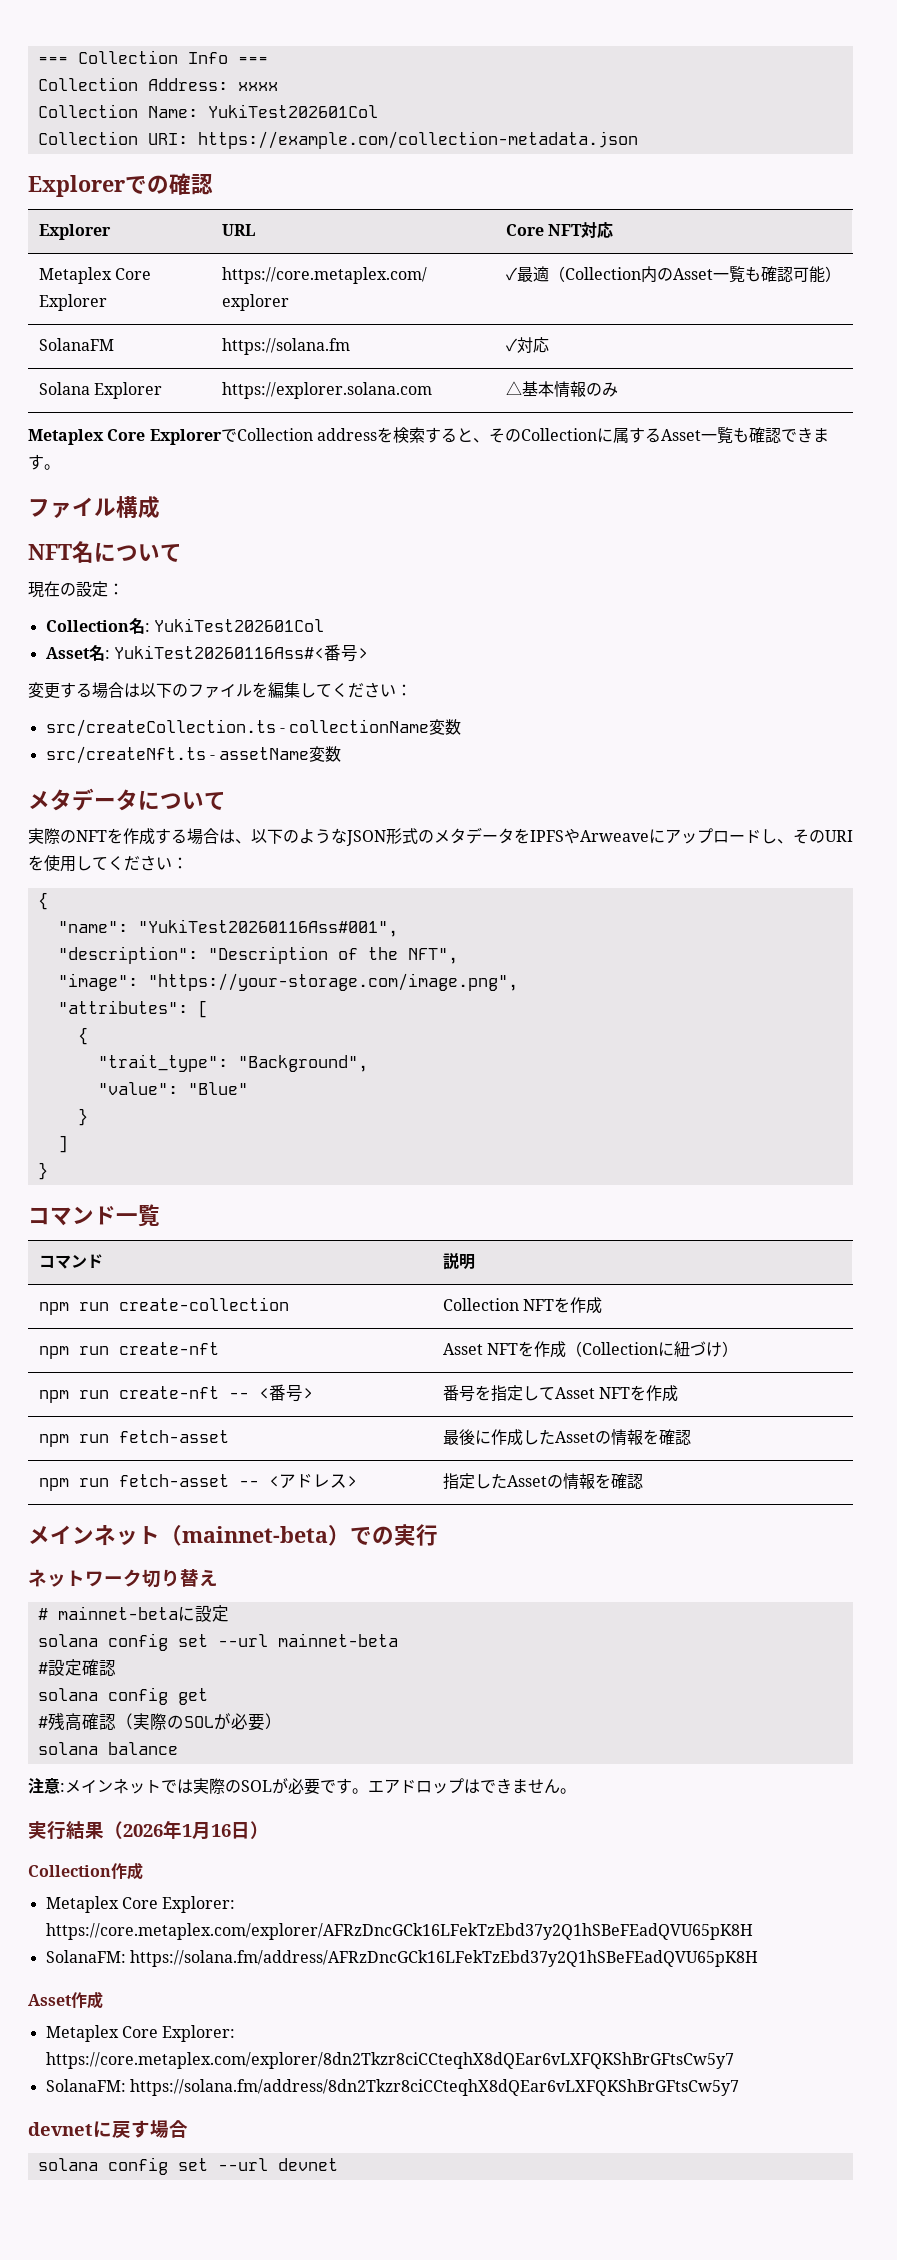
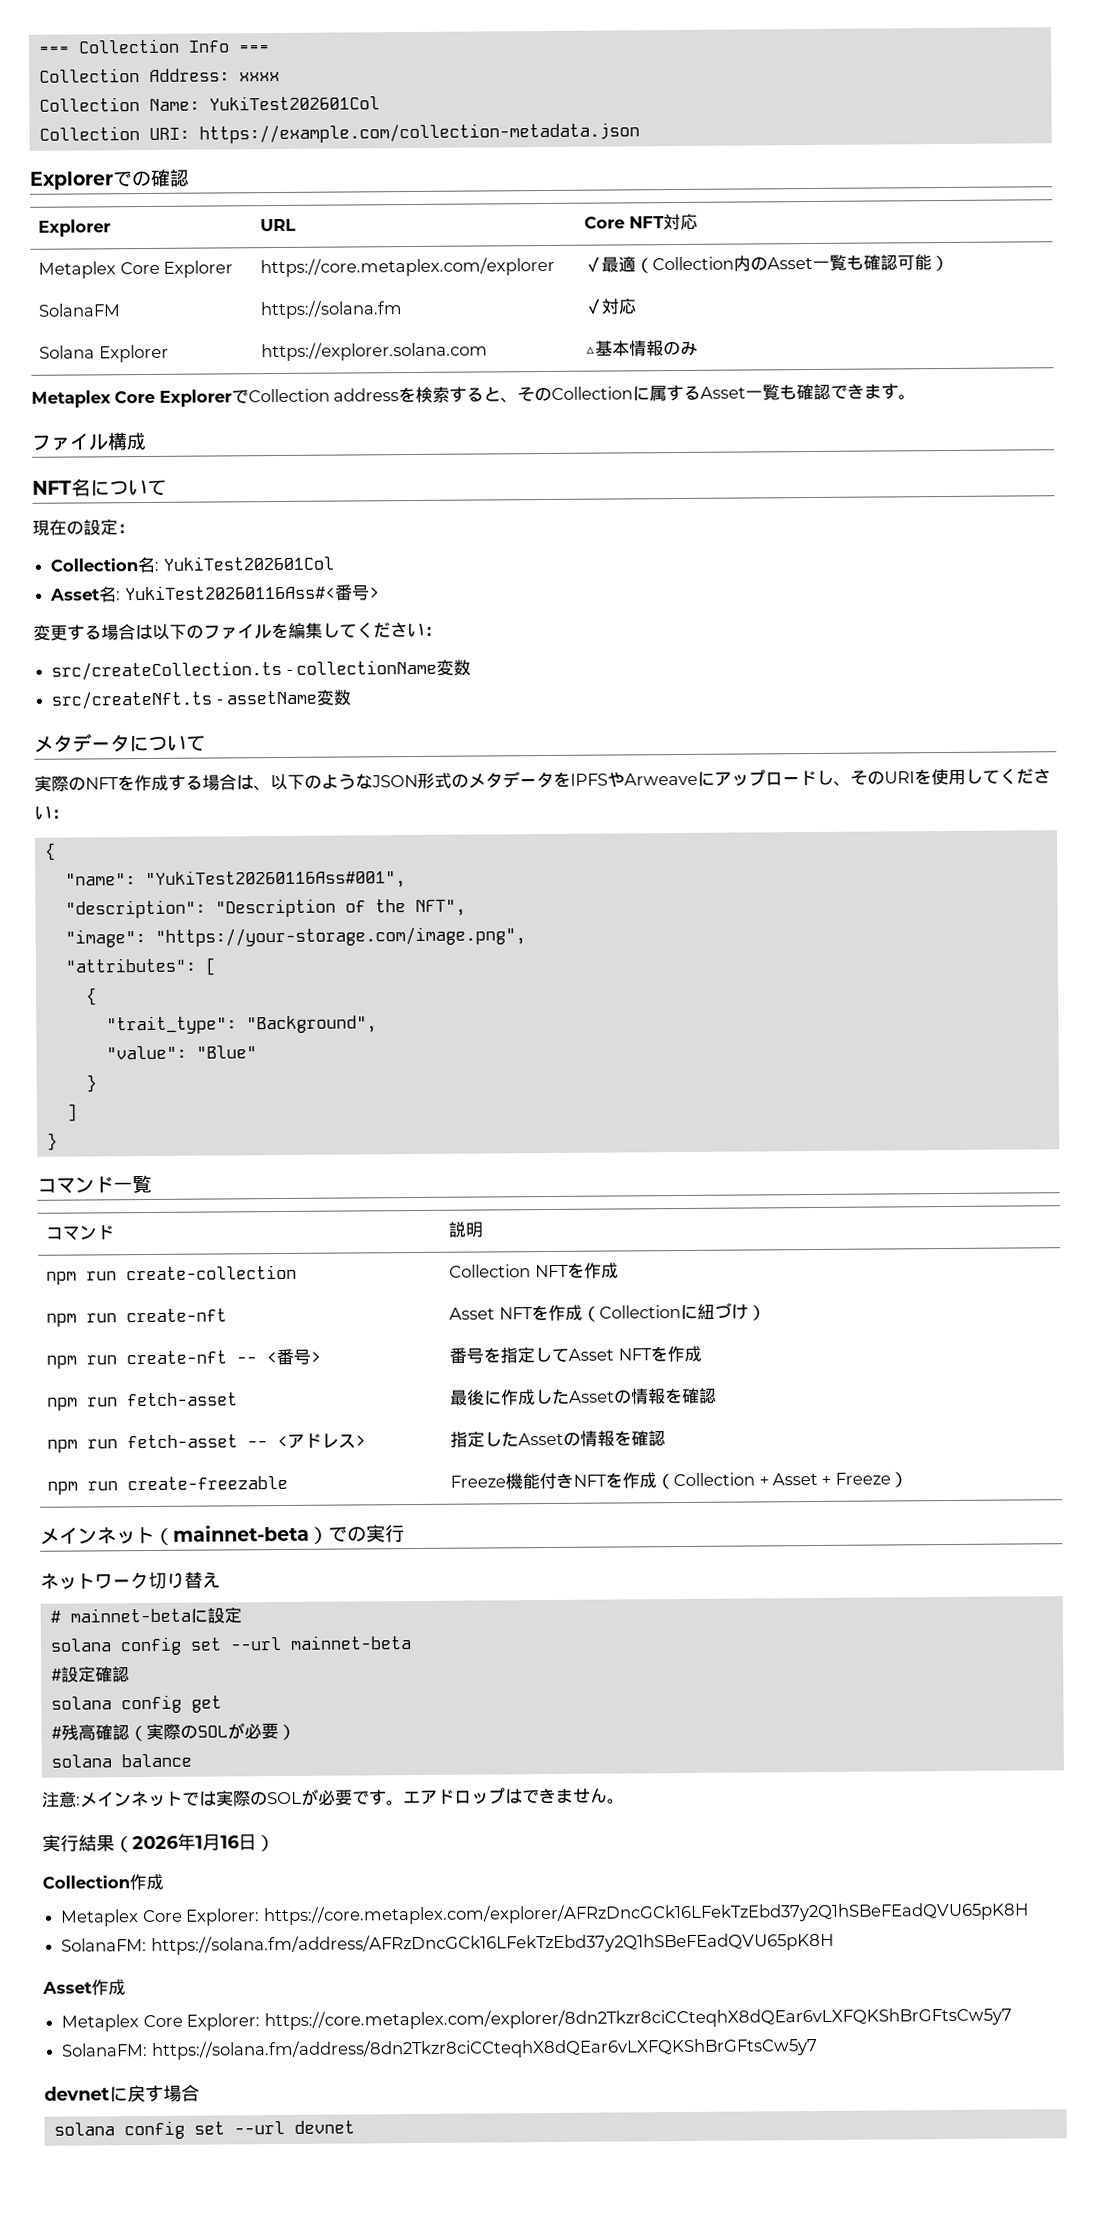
+ npm run create-freezable | Freeze機能付きNFTを作成（Collection + Asset + Freeze）

